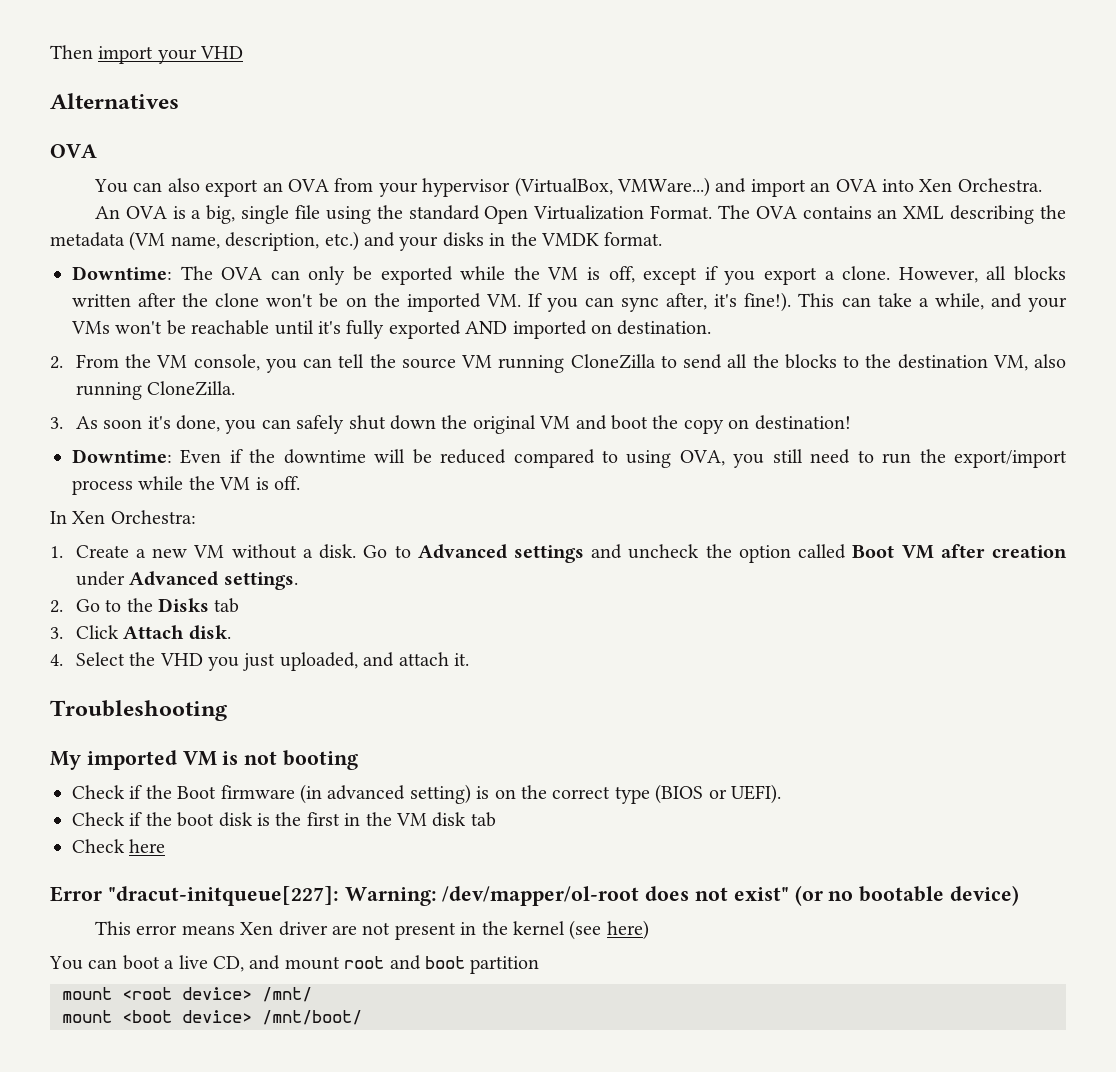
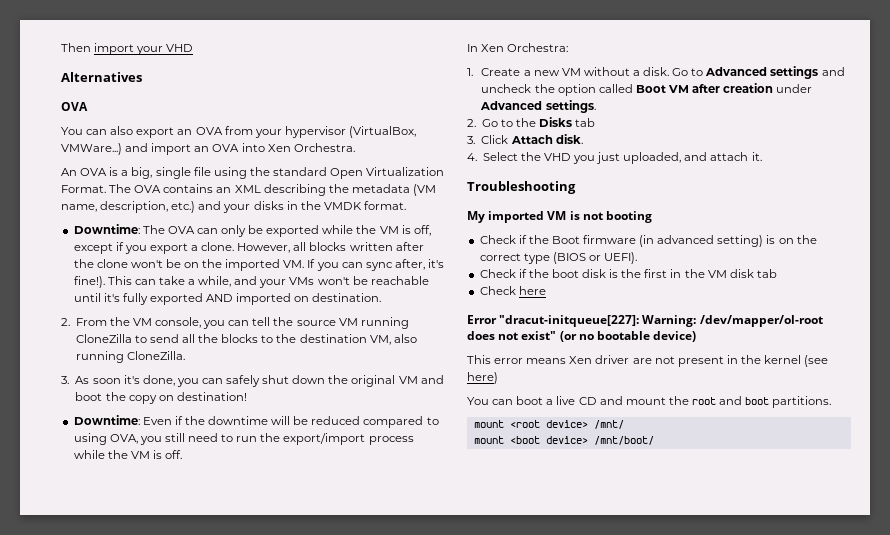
- You can boot a live CD, and mount root and boot partition
+ You can boot a live CD and mount the root and boot partitions.

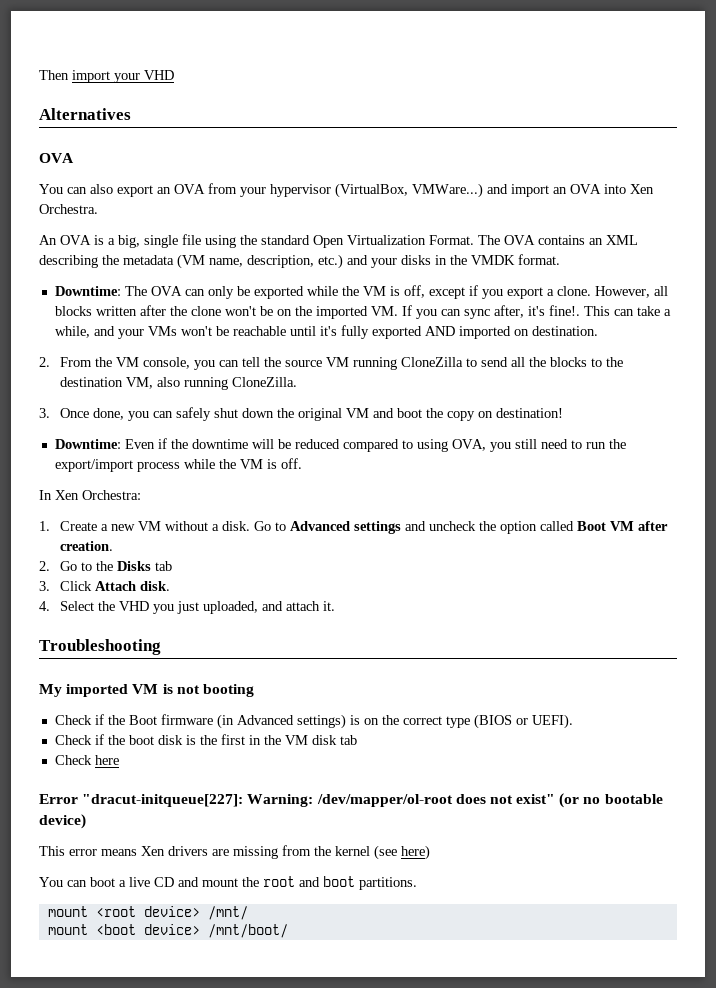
- However, all blocks written after the clone won't be on the imported VM. If you can sync after, it's fine!).
+ However, all blocks written after the clone won't be on the imported VM. If you can sync after, it's fine!.
- 3. As soon it's done, you can safely shut down the original VM and boot the copy on destination!
+ 3. Once done, you can safely shut down the original VM and boot the copy on destination!
- Go to Advanced settings and uncheck the option called Boot VM after creation under Advanced settings.
+ Go to Advanced settings and uncheck the option called Boot VM after creation.
- Check if the Boot firmware (in advanced setting) is on the correct type (BIOS or UEFI).
+ Check if the Boot firmware (in Advanced settings) is on the correct type (BIOS or UEFI).
- This error means Xen driver are not present in the kernel (see here)
+ This error means Xen drivers are missing from the kernel (see here)

